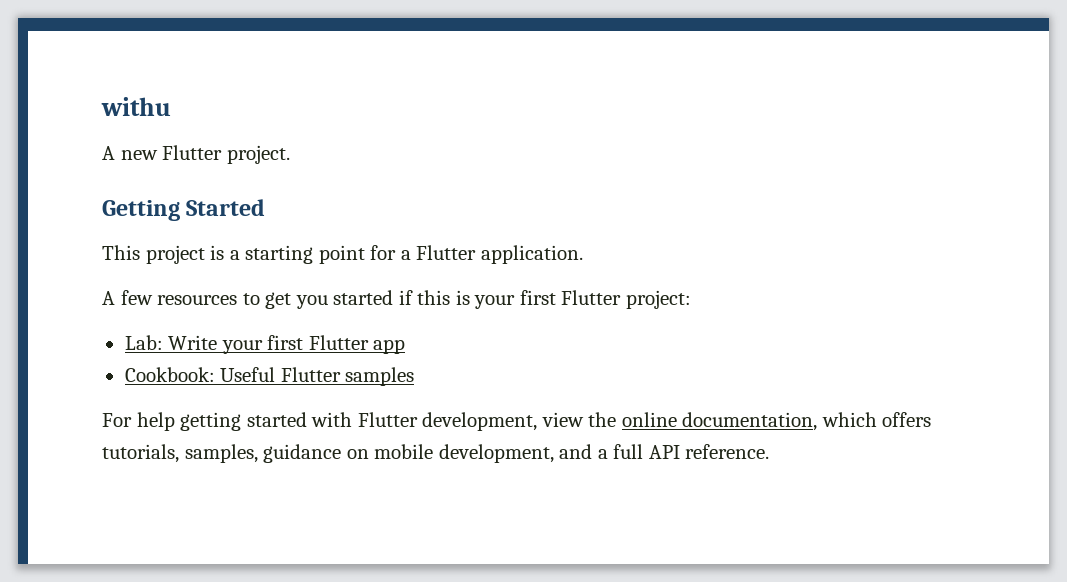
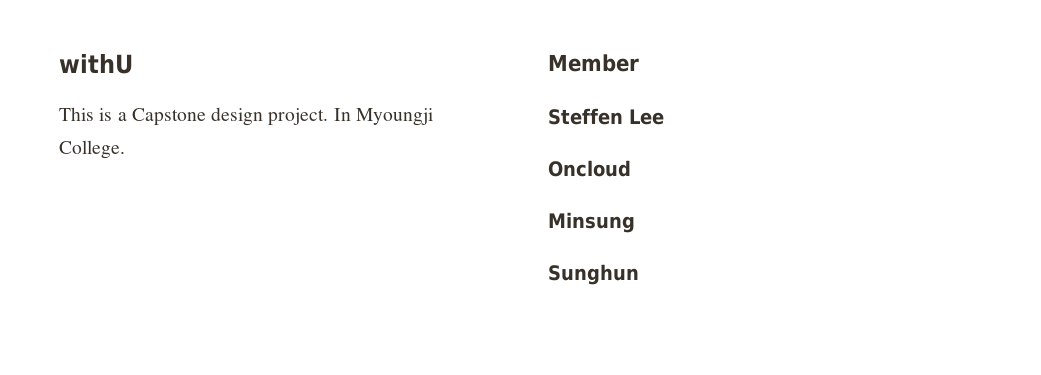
- withu
- A new Flutter project.
- Getting Started
+ withU
- This project is a starting point for a Flutter application.
- A few resources to get you started if this is your first Flutter project:
- Lab: Write your first Flutter app
- Cookbook: Useful Flutter samples
- For help getting started with Flutter development, view the online documentation, which offers tutorials, samples, guidance on mobile development, and a full API reference.
+ This is a Capstone design project. In Myoungji College.
+ Member
+ Steffen Lee
+ Oncloud
+ Minsung
+ Sunghun

